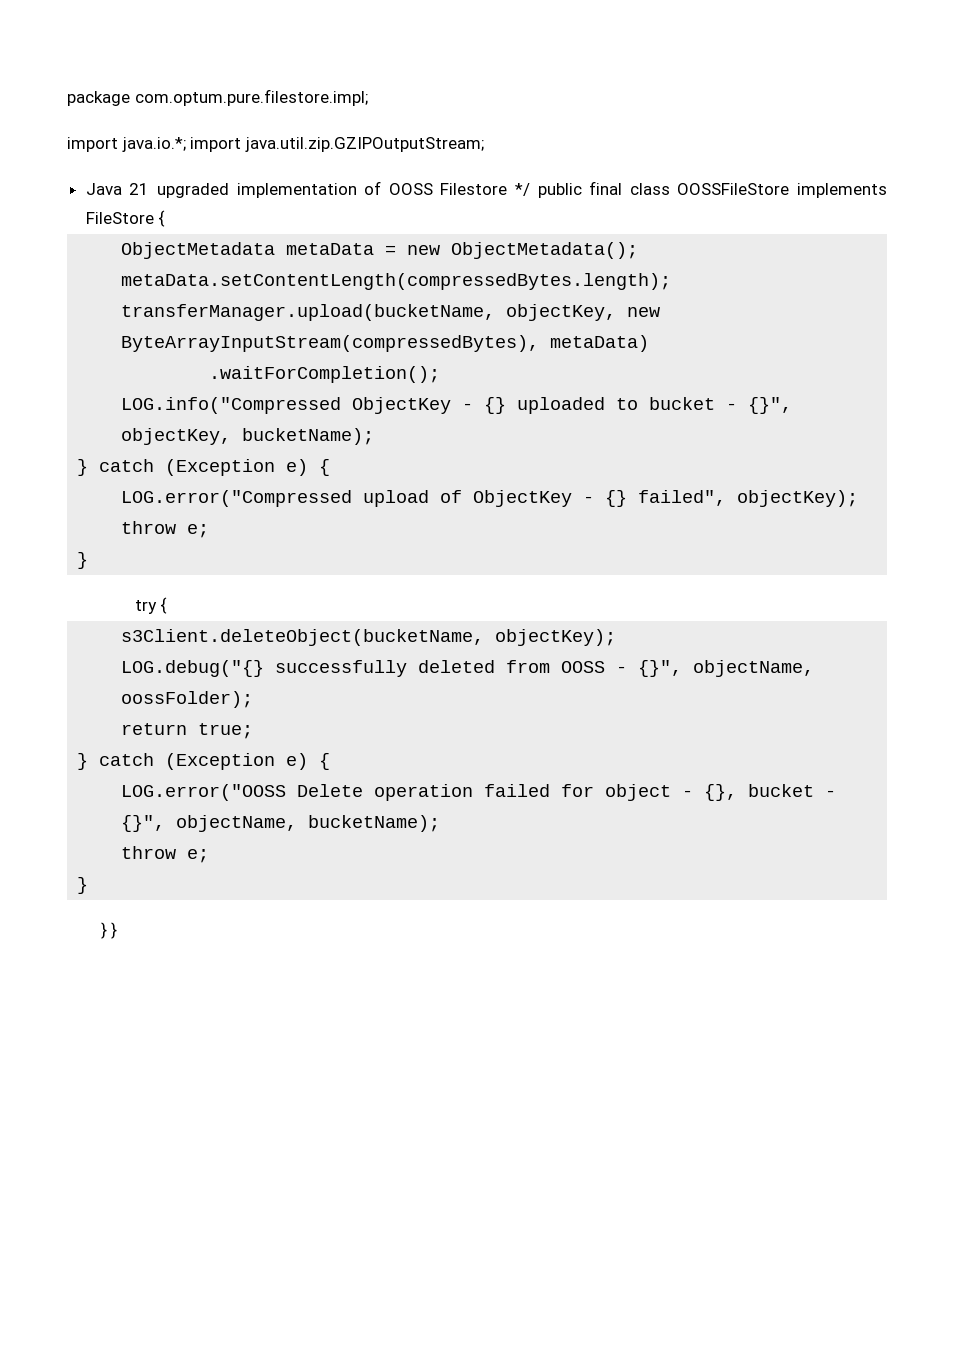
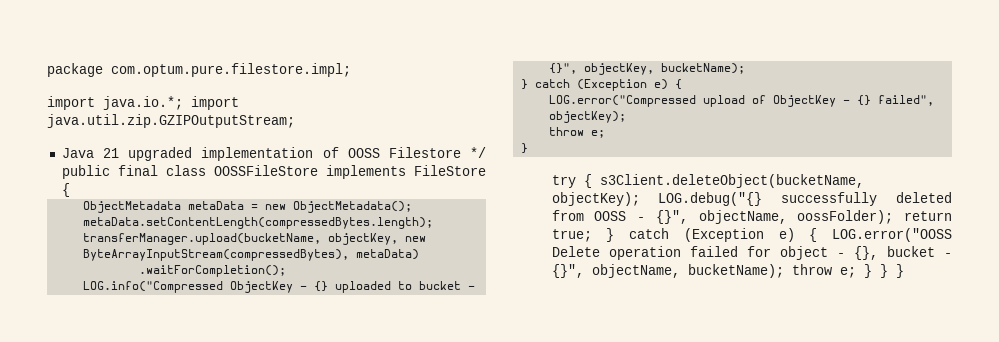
- try {
- s3Client.deleteObject(bucketName, objectKey);
- LOG.debug("{} successfully deleted from OOSS - {}", objectName, oossFolder);
- return true;
- } catch (Exception e) {
- LOG.error("OOSS Delete operation failed for object - {}, bucket - {}", objectName, bucketName);
- throw e;
- }
- } }
+ try { s3Client.deleteObject(bucketName, objectKey); LOG.debug("{} successfully deleted from OOSS - {}", objectName, oossFolder); return true; } catch (Exception e) { LOG.error("OOSS Delete operation failed for object - {}, bucket - {}", objectName, bucketName); throw e; } } }

